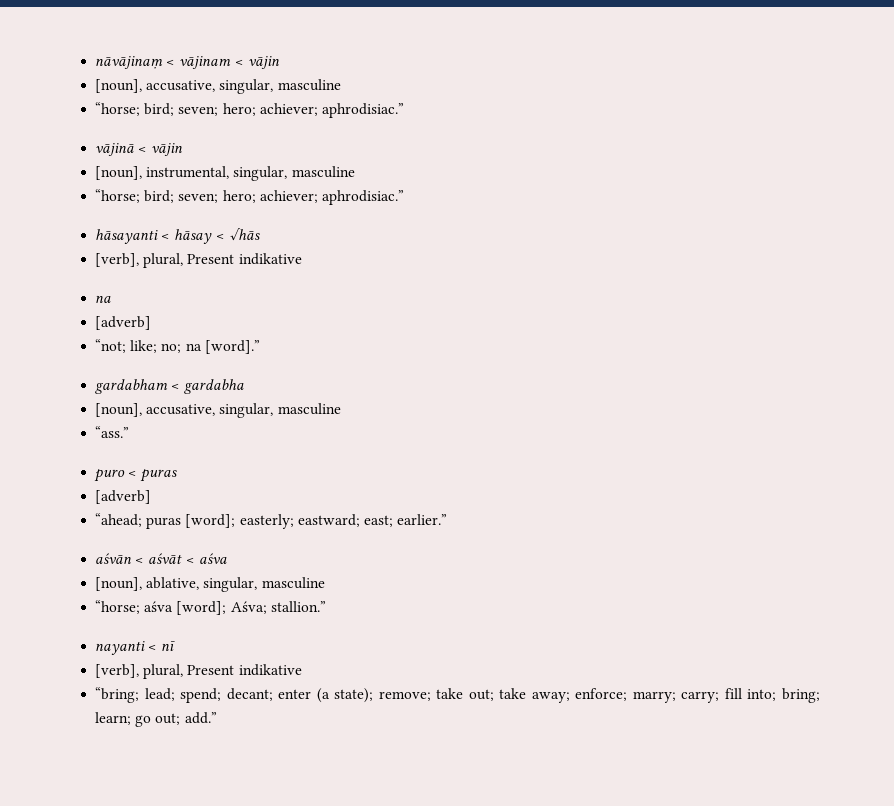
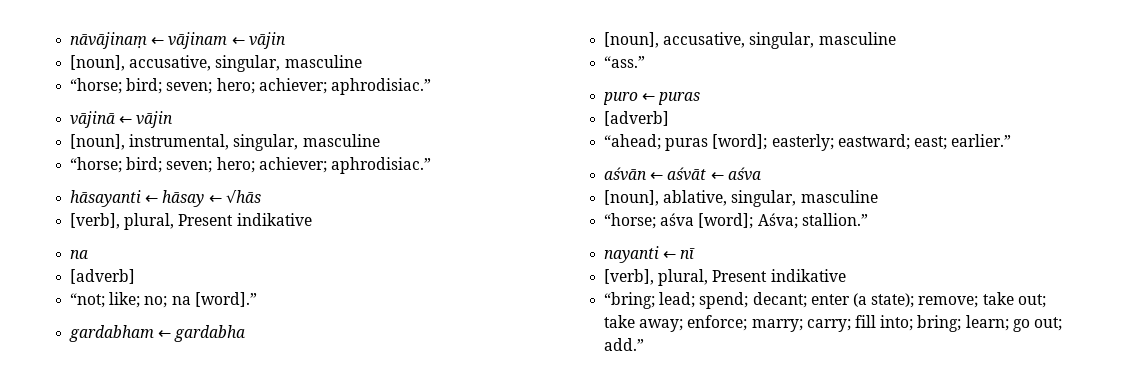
- nāvājinaṃ < vājinam < vājin
+ nāvājinaṃ ← vājinam ← vājin
- vājinā < vājin
+ vājinā ← vājin
- hāsayanti < hāsay < √hās
+ hāsayanti ← hāsay ← √hās
- gardabham < gardabha
+ gardabham ← gardabha
- puro < puras
+ puro ← puras
- aśvān < aśvāt < aśva
+ aśvān ← aśvāt ← aśva
- nayanti < nī
+ nayanti ← nī

